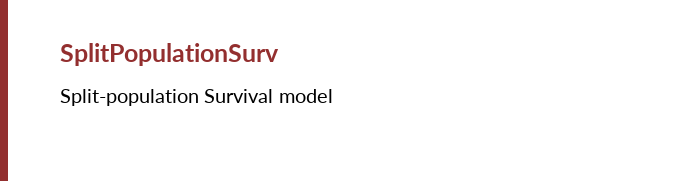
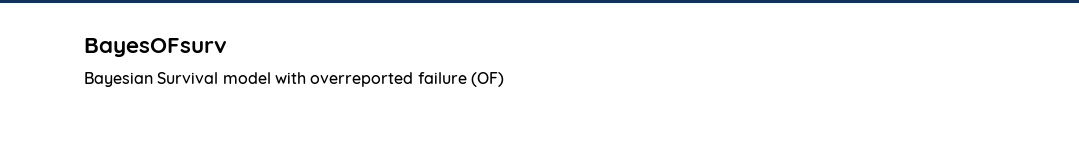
- SplitPopulationSurv
- Split-population Survival model
+ BayesOFsurv
+ Bayesian Survival model with overreported failure (OF)

